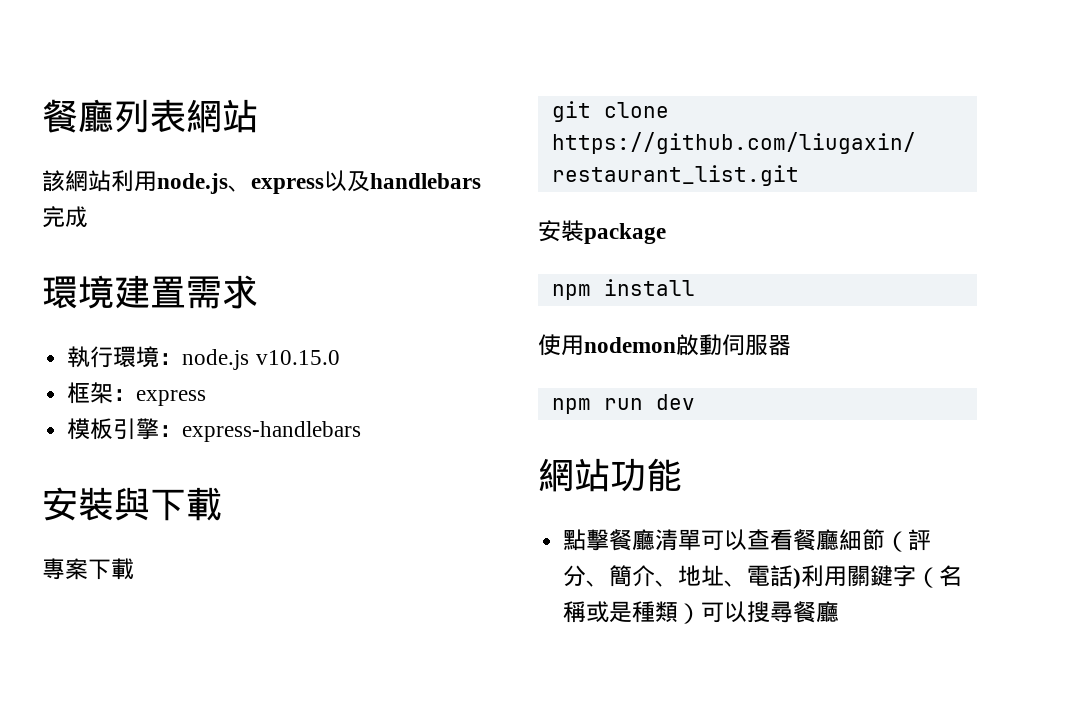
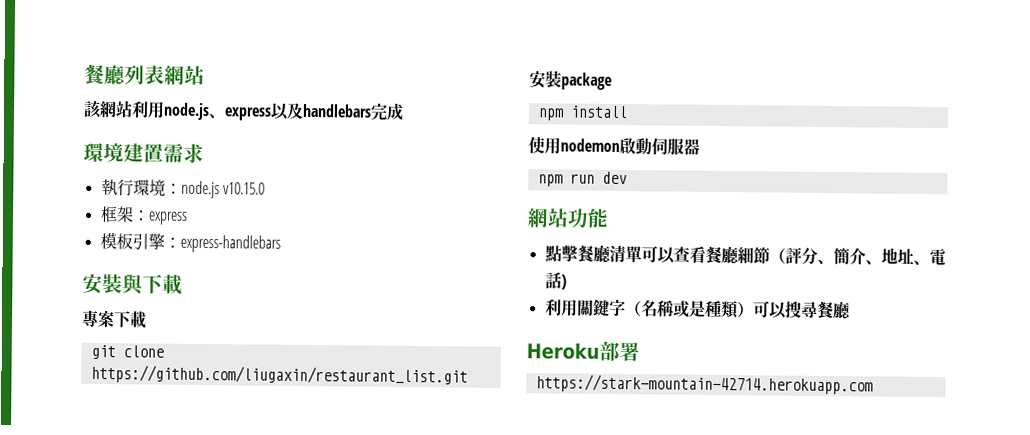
- 點擊餐廳清單可以查看餐廳細節（評分、簡介、地址、電話)利用關鍵字（名稱或是種類）可以搜尋餐廳
+ 點擊餐廳清單可以查看餐廳細節（評分、簡介、地址、電話)
+ 利用關鍵字（名稱或是種類）可以搜尋餐廳
+ Heroku部署
+ https://stark-mountain-42714.herokuapp.com

